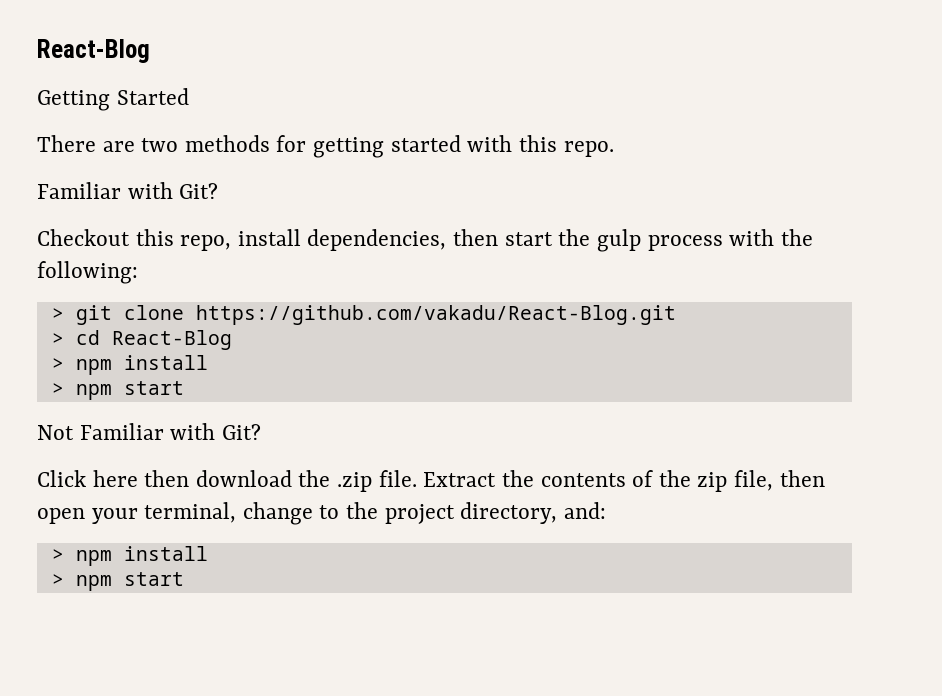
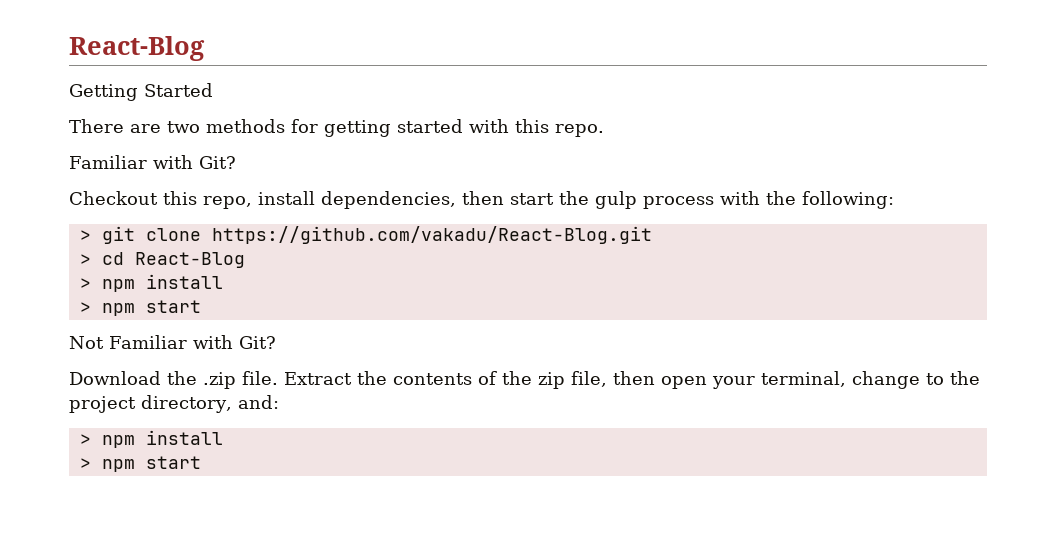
- Click here then download the .zip file.
+ Download the .zip file.

